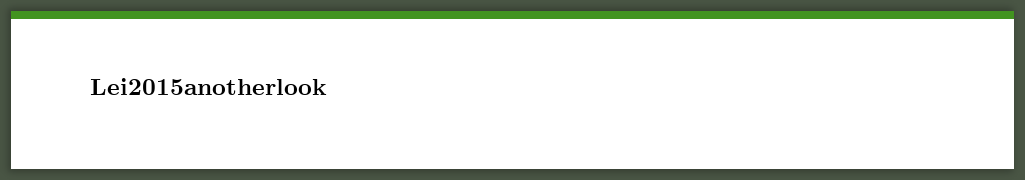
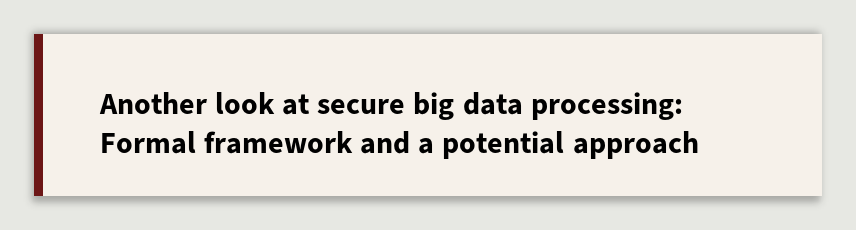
- Lei2015anotherlook
+ Another look at secure big data processing: Formal framework and a potential approach

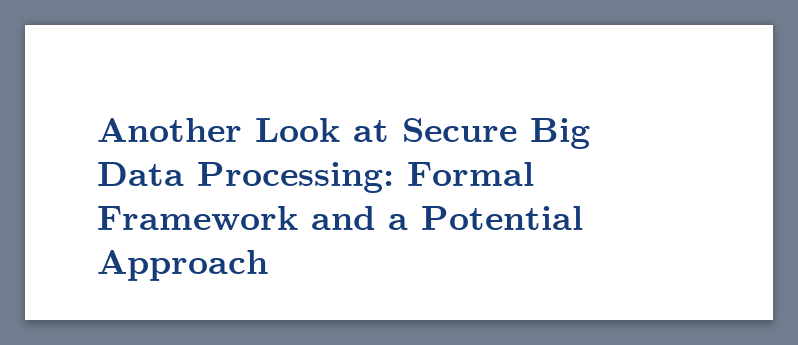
- Another look at secure big data processing: Formal framework and a potential approach
+ Another Look at Secure Big Data Processing: Formal Framework and a Potential Approach

